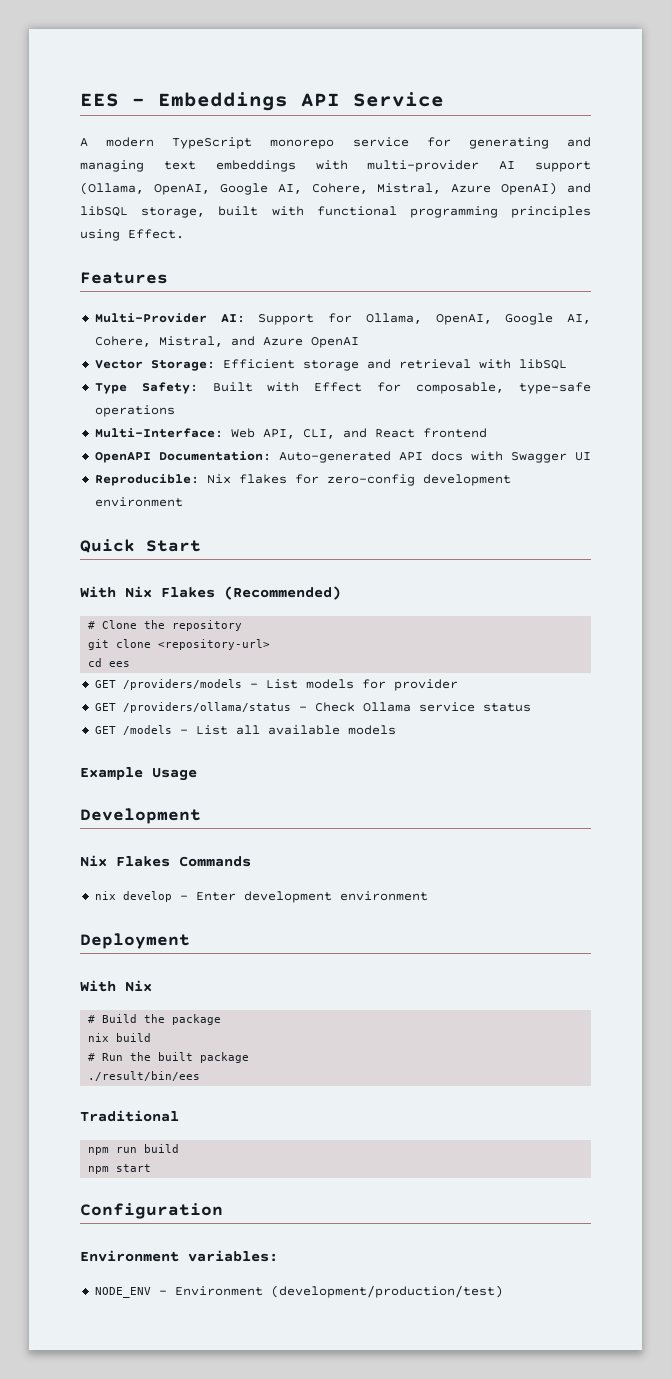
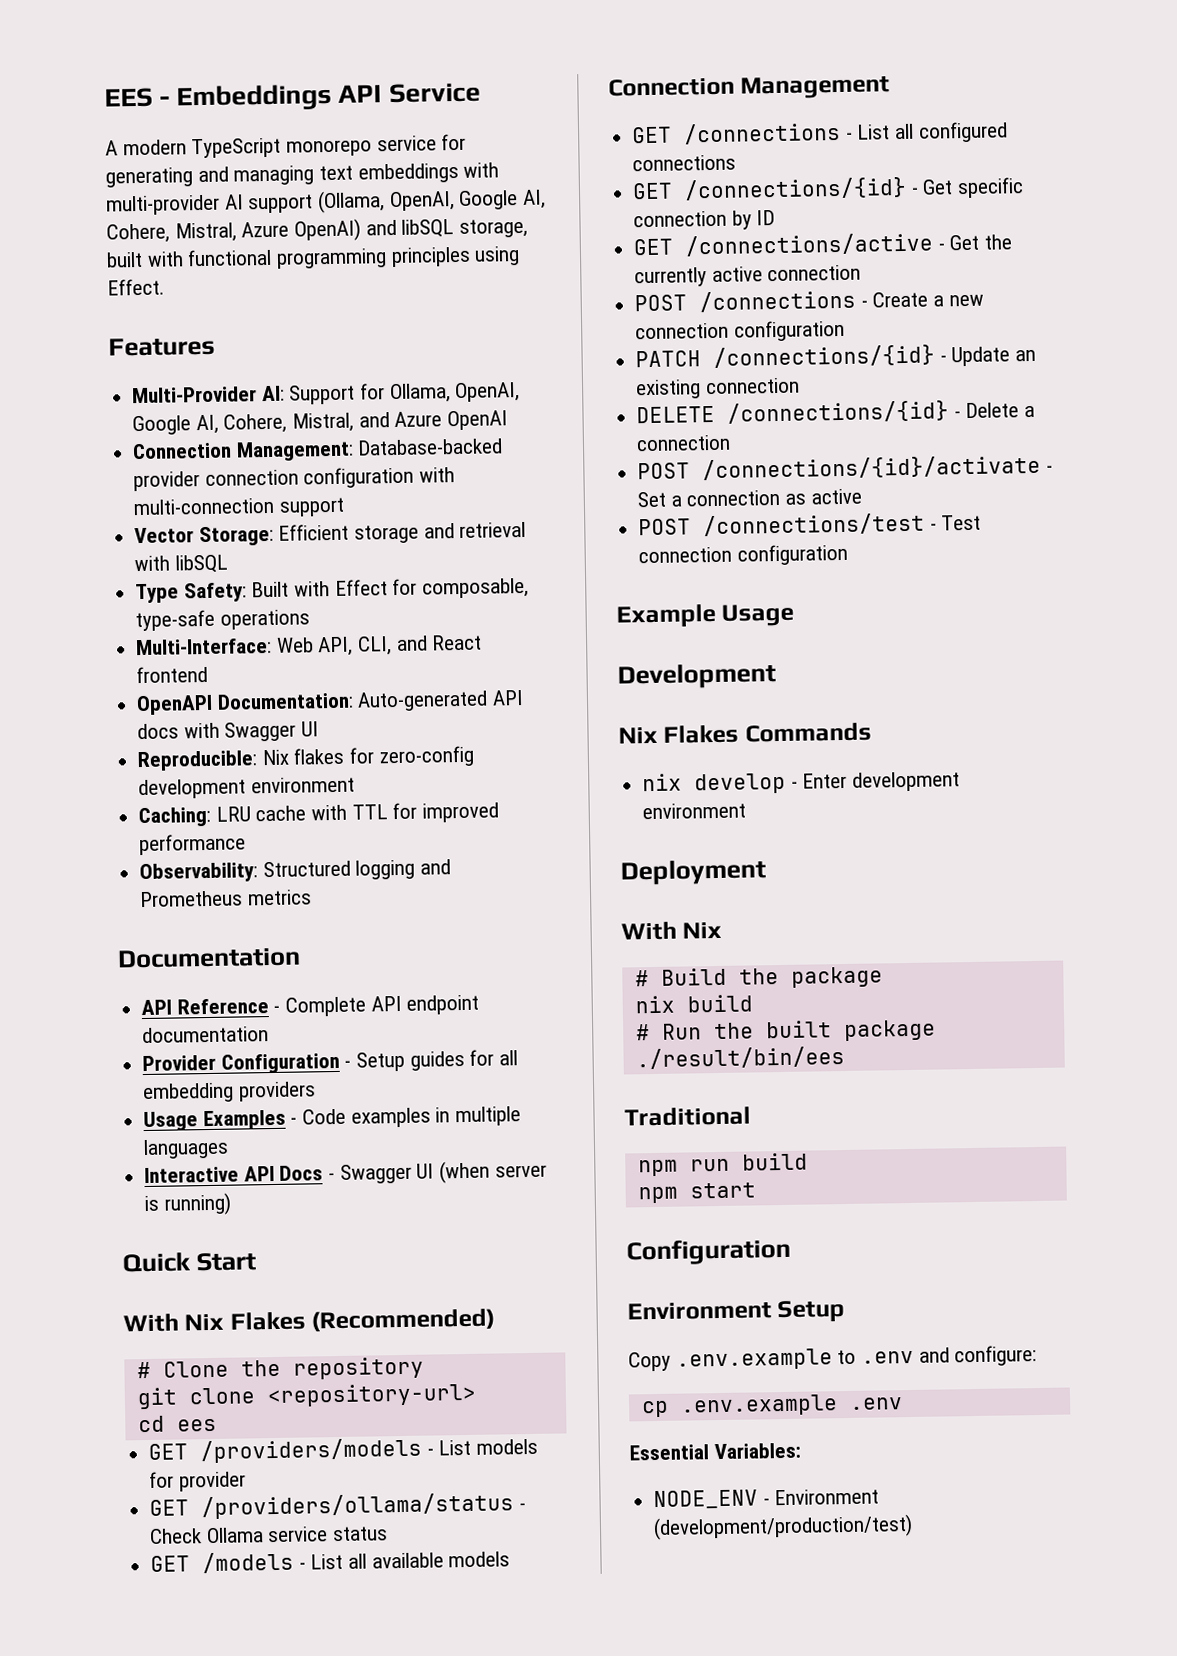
+ Connection Management: Database-backed provider connection configuration with multi-connection support
+ Caching: LRU cache with TTL for improved performance
+ Observability: Structured logging and Prometheus metrics
+ Documentation
+ API Reference - Complete API endpoint documentation
+ Provider Configuration - Setup guides for all embedding providers
+ Usage Examples - Code examples in multiple languages
+ Interactive API Docs - Swagger UI (when server is running)
+ Connection Management
+ GET /connections - List all configured connections
+ GET /connections/{id} - Get specific connection by ID
+ GET /connections/active - Get the currently active connection
+ POST /connections - Create a new connection configuration
+ PATCH /connections/{id} - Update an existing connection
+ DELETE /connections/{id} - Delete a connection
+ POST /connections/{id}/activate - Set a connection as active
+ POST /connections/test - Test connection configuration
- Environment variables:
+ Environment Setup
+ Copy .env.example to .env and configure:
+ cp .env.example .env
+ Essential Variables:

